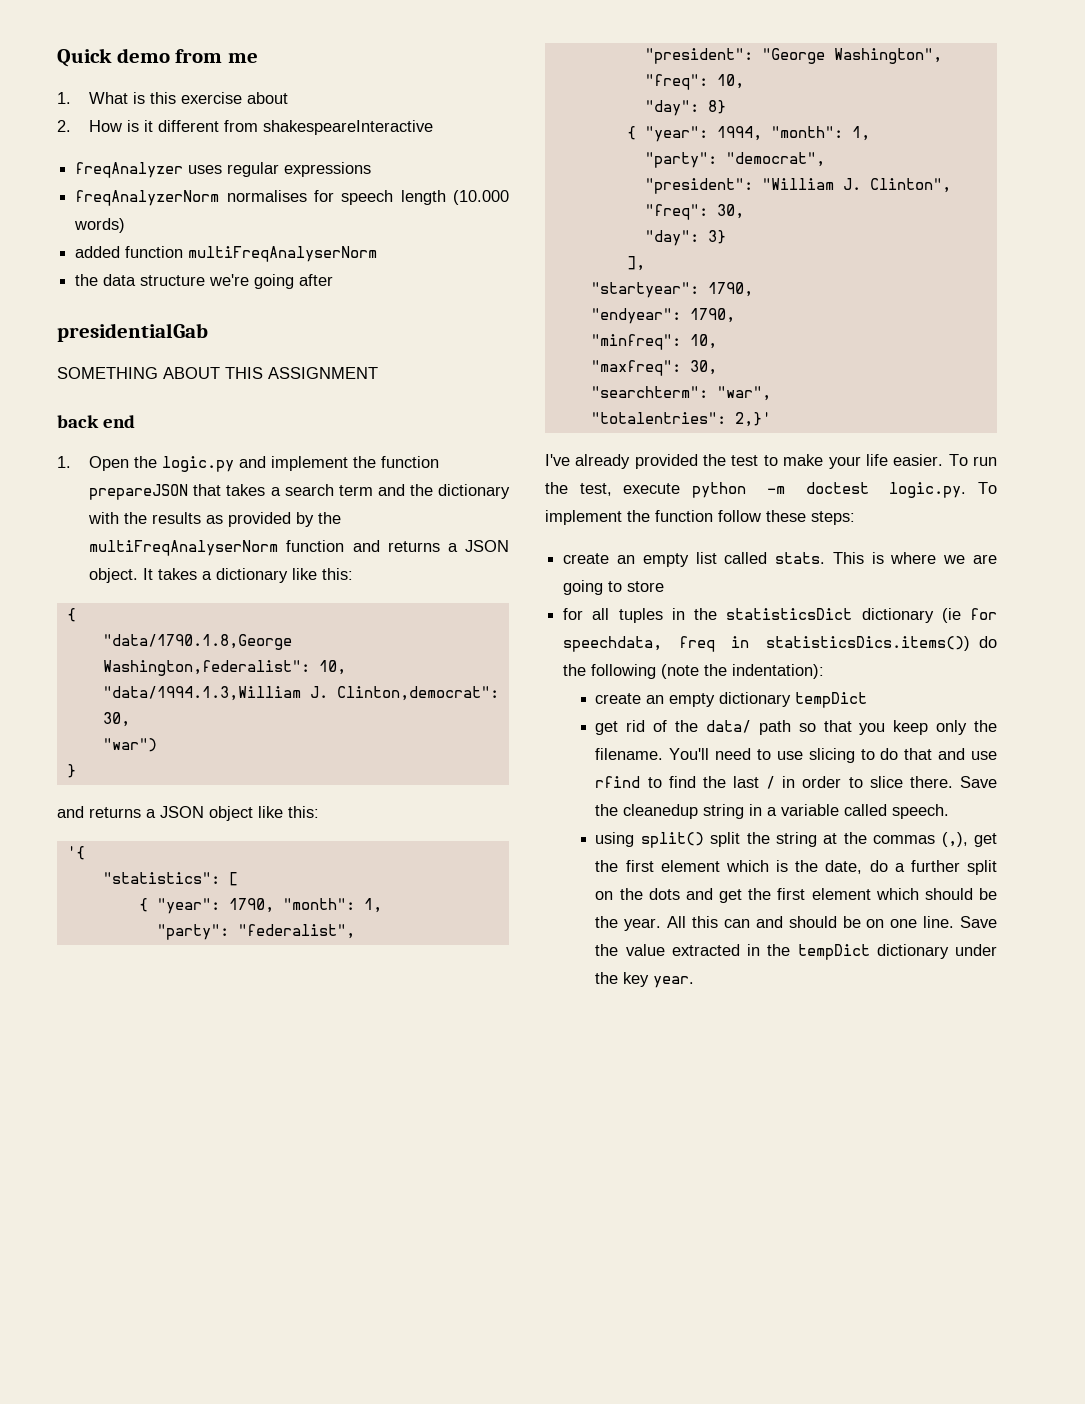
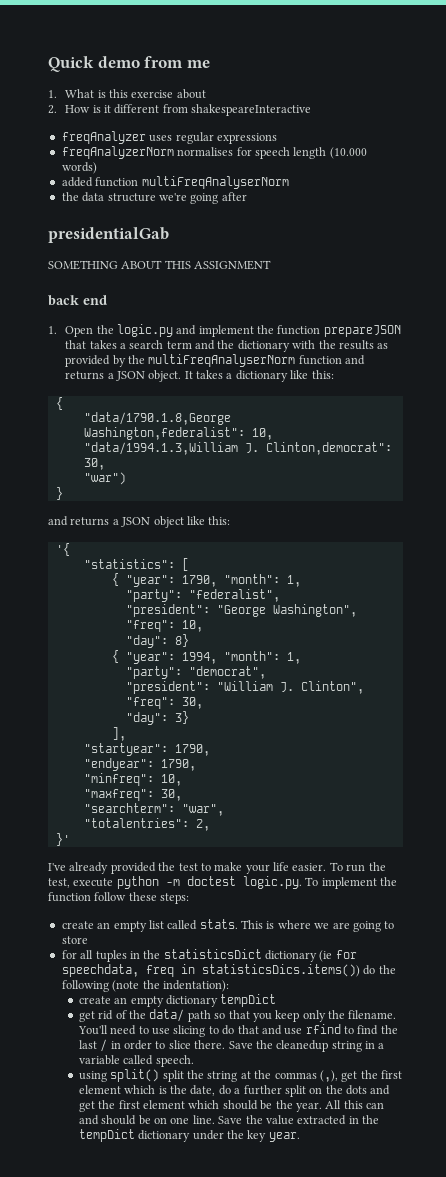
- "totalentries": 2,}'
+ "totalentries": 2,
+ }'

